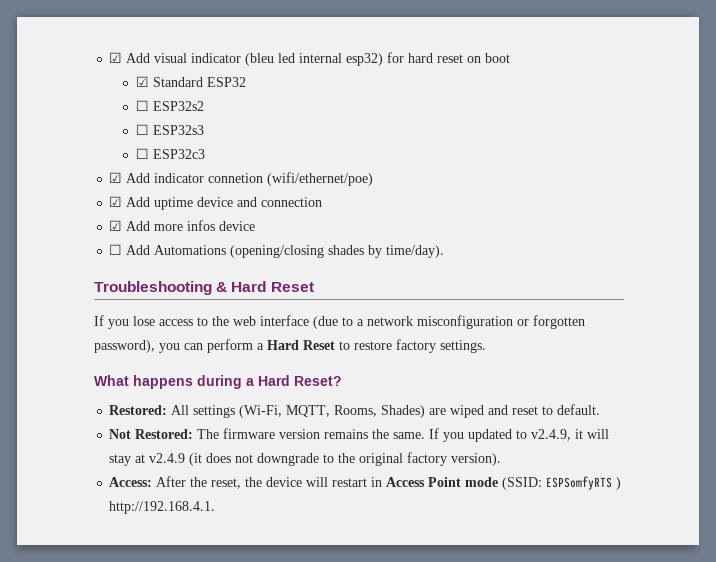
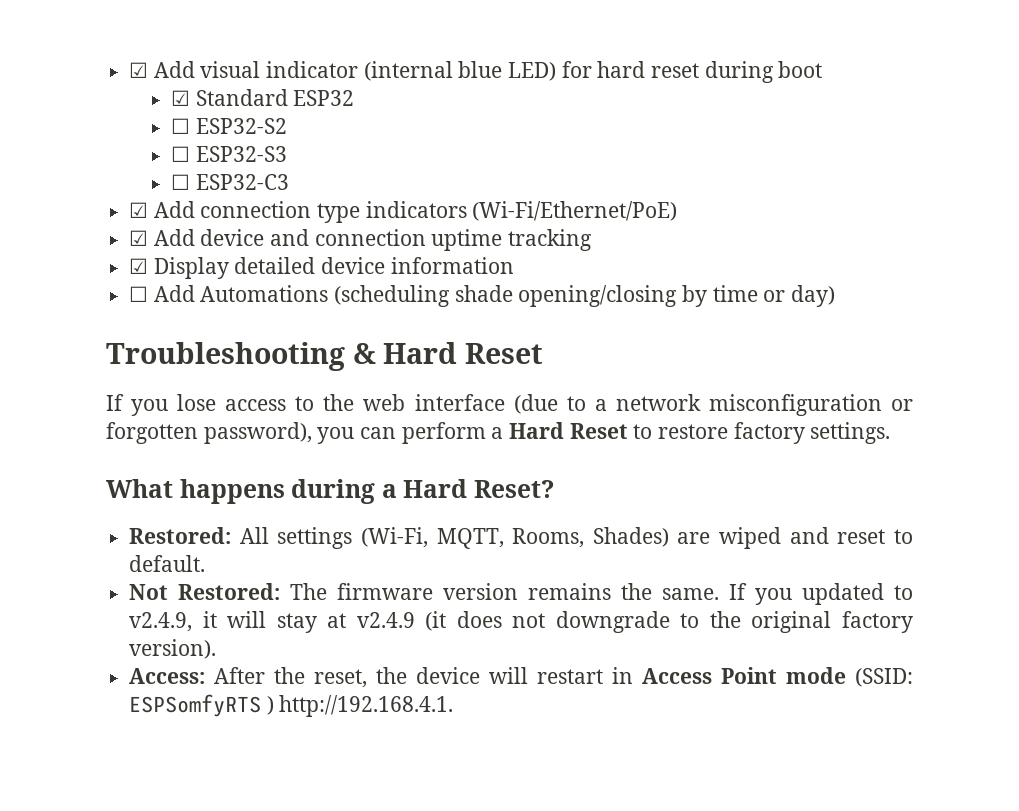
- ☑ Add visual indicator (bleu led internal esp32) for hard reset on boot
+ ☑ Add visual indicator (internal blue LED) for hard reset during boot
- ☐ ESP32s2
- ☐ ESP32s3
- ☐ ESP32c3
- ☑ Add indicator connetion (wifi/ethernet/poe)
- ☑ Add uptime device and connection
- ☑ Add more infos device
+ ☐ ESP32-S2
+ ☐ ESP32-S3
+ ☐ ESP32-C3
+ ☑ Add connection type indicators (Wi-Fi/Ethernet/PoE)
+ ☑ Add device and connection uptime tracking
+ ☑ Display detailed device information
- ☐ Add Automations (opening/closing shades by time/day).
+ ☐ Add Automations (scheduling shade opening/closing by time or day)

